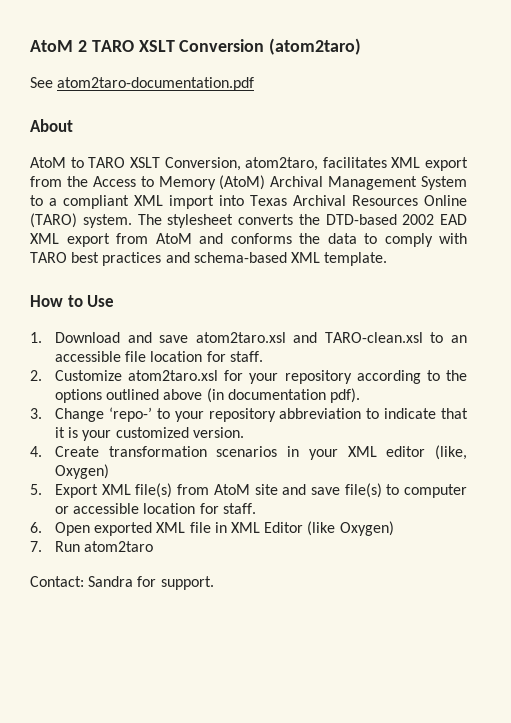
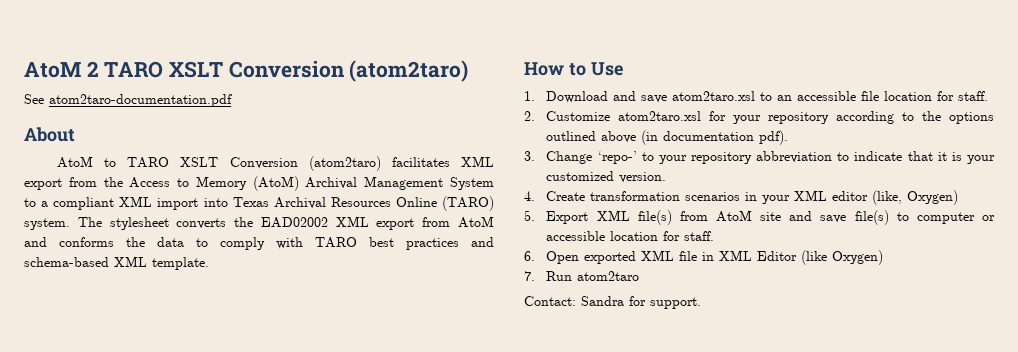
- AtoM to TARO XSLT Conversion, atom2taro, facilitates XML export from the Access to Memory (AtoM) Archival Management System to a compliant XML import into Texas Archival Resources Online (TARO) system.
+ AtoM to TARO XSLT Conversion (atom2taro) facilitates XML export from the Access to Memory (AtoM) Archival Management System to a compliant XML import into Texas Archival Resources Online (TARO) system.
- The stylesheet converts the DTD-based 2002 EAD XML export from AtoM and conforms the data to comply with TARO best practices and schema-based XML template.
+ The stylesheet converts the EAD02002 XML export from AtoM and conforms the data to comply with TARO best practices and schema-based XML template.
- 1. Download and save atom2taro.xsl and TARO-clean.xsl to an accessible file location for staff.
+ 1. Download and save atom2taro.xsl to an accessible file location for staff.

